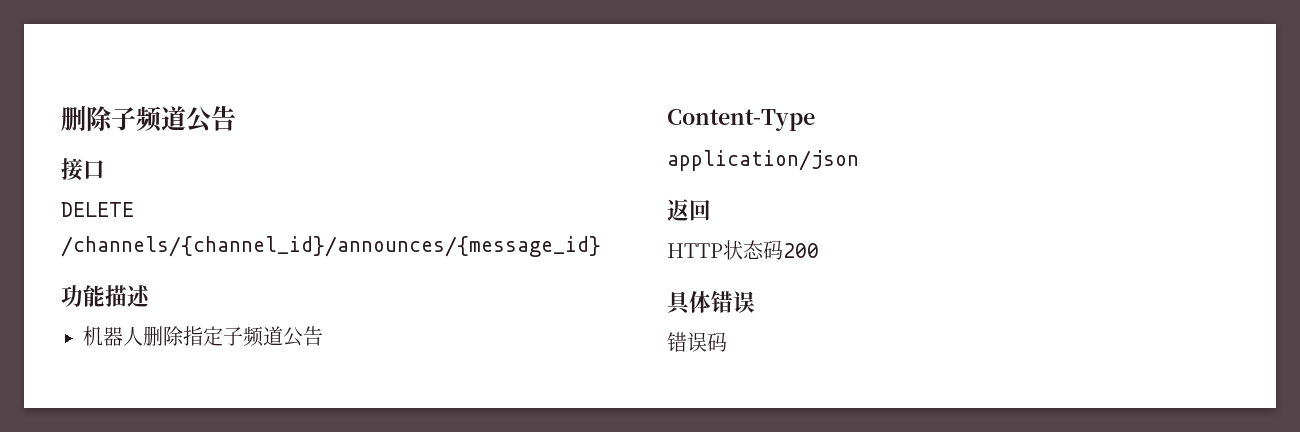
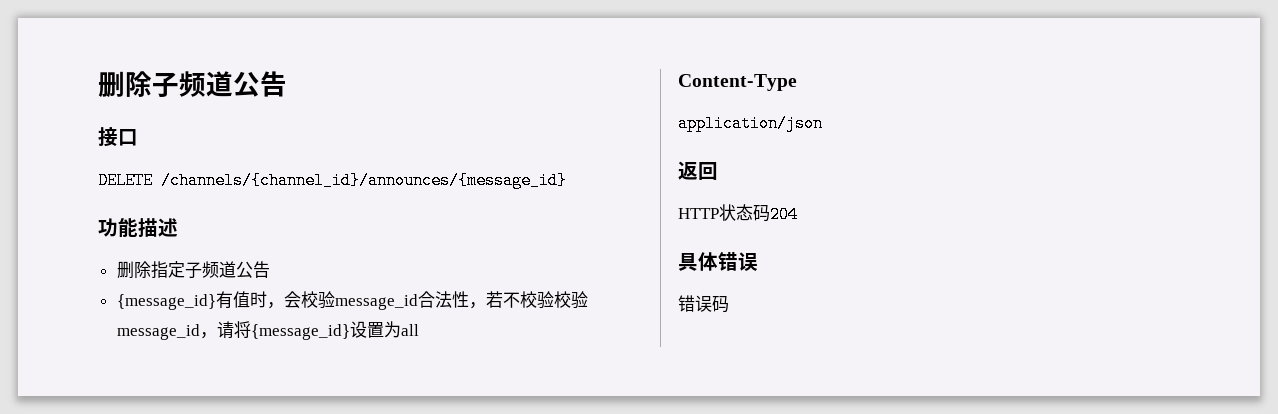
- 机器人删除指定子频道公告
+ 删除指定子频道公告
+ {message_id}有值时，会校验message_id合法性，若不校验校验message_id，请将{message_id}设置为all
- HTTP状态码200
+ HTTP状态码204

